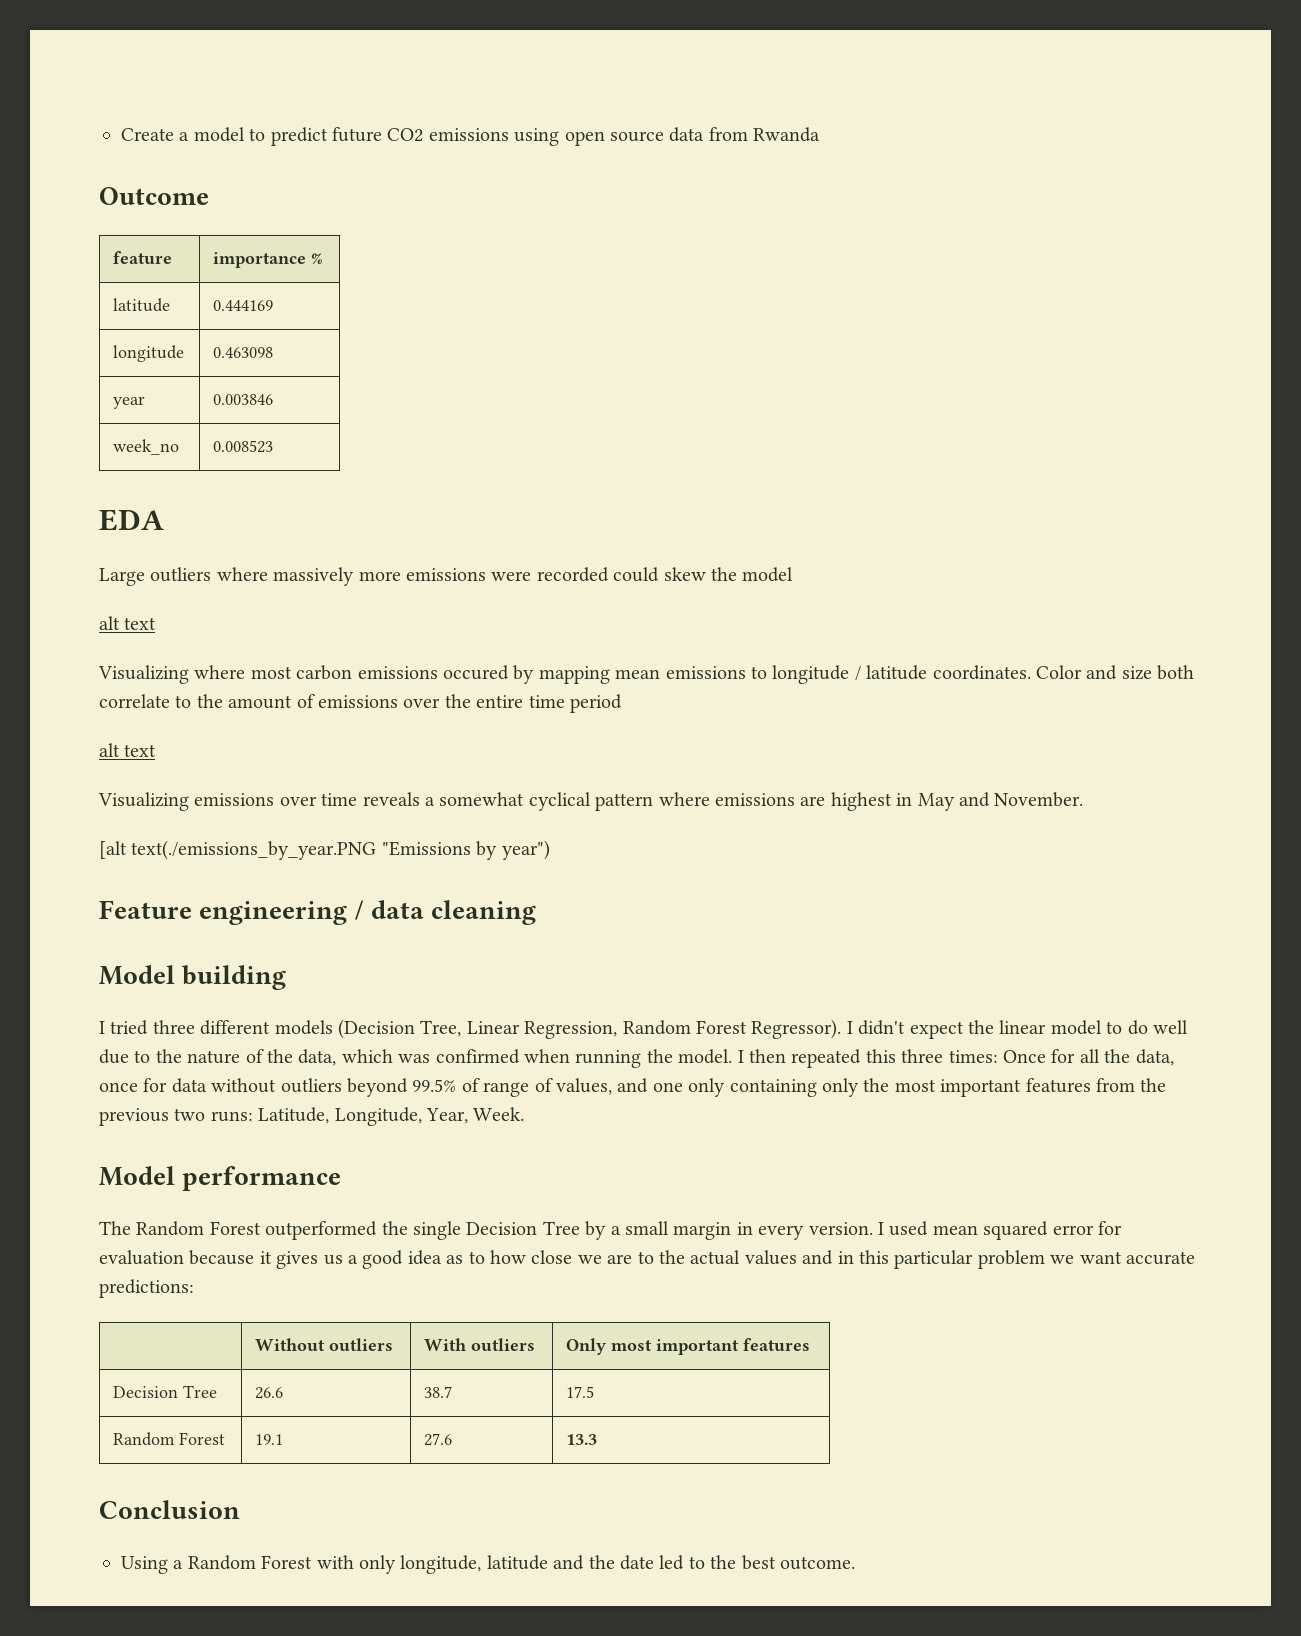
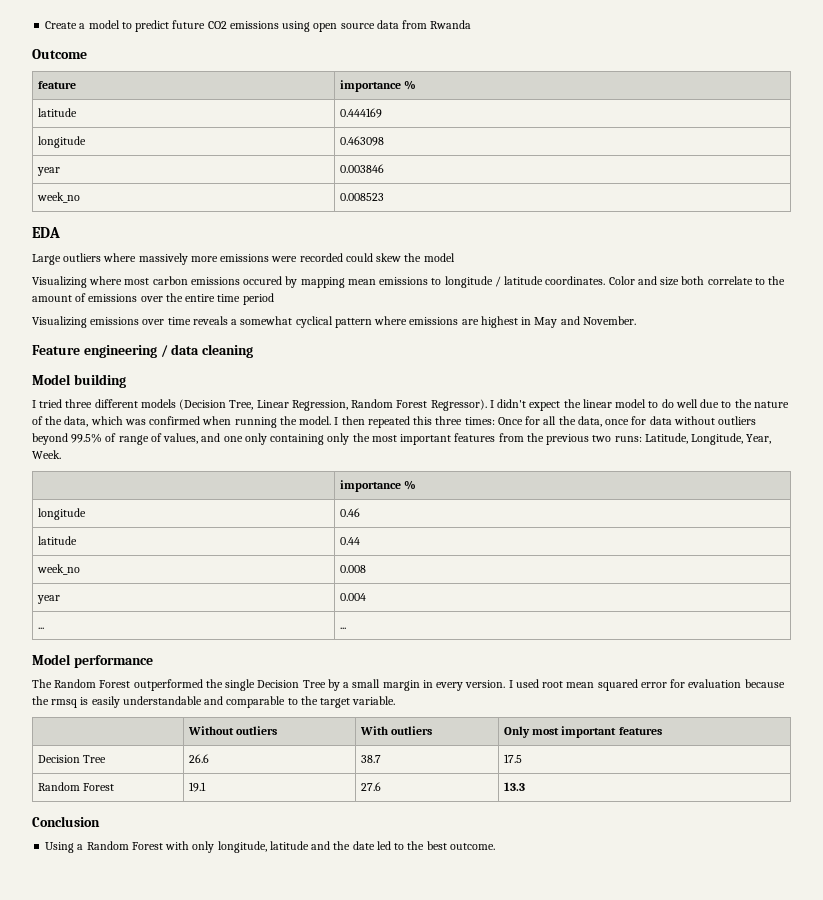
  Large outliers where massively more emissions were recorded could skew the model
- alt text
  Color and size both correlate to the amount of emissions over the entire time period
- alt text
- [alt text(./emissions_by_year.PNG "Emissions by year")
  I then repeated this three times: Once for all the data, once for data without outliers beyond 99.5% of range of values, and one only containing only the most important features from the previous two runs: Latitude, Longitude, Year, Week.
+ | importance %
+ longitude | 0.46
+ latitude | 0.44
+ week_no | 0.008
+ year | 0.004
+ ... | ...
- I used mean squared error for evaluation because it gives us a good idea as to how close we are to the actual values and in this particular problem we want accurate predictions:
+ I used root mean squared error for evaluation because the rmsq is easily understandable and comparable to the target variable.

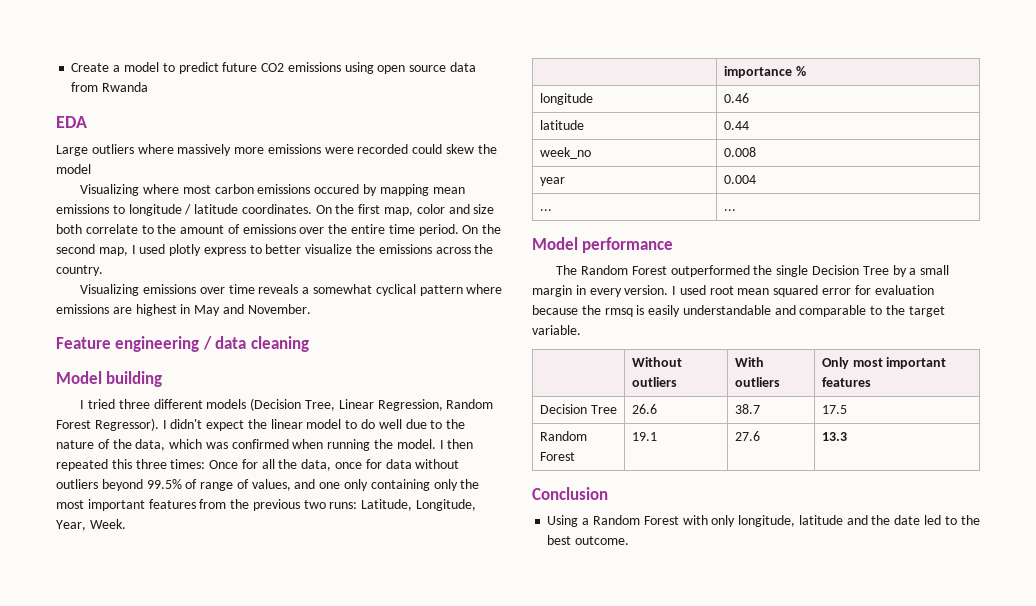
- Outcome
- feature | importance %
- latitude | 0.444169
- longitude | 0.463098
- year | 0.003846
- week_no | 0.008523
- Color and size both correlate to the amount of emissions over the entire time period
+ On the first map, color and size both correlate to the amount of emissions over the entire time period. On the second map, I used plotly express to better visualize the emissions across the country.

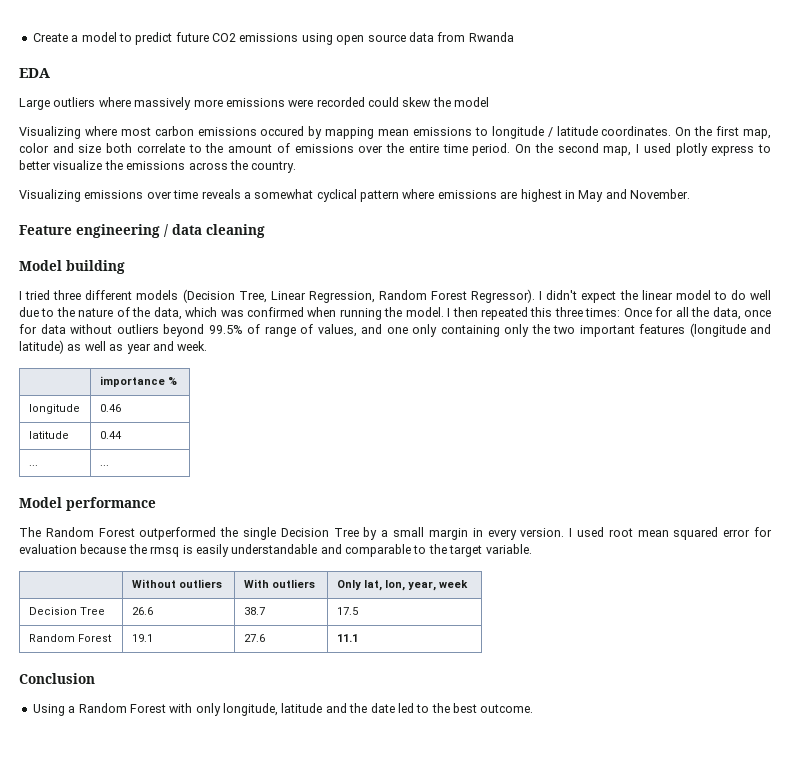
- I then repeated this three times: Once for all the data, once for data without outliers beyond 99.5% of range of values, and one only containing only the most important features from the previous two runs: Latitude, Longitude, Year, Week.
+ I then repeated this three times: Once for all the data, once for data without outliers beyond 99.5% of range of values, and one only containing only the two important features (longitude and latitude) as well as year and week.
- week_no | 0.008
- year | 0.004
- | Without outliers | With outliers | Only most important features
+ | Without outliers | With outliers | Only lat, lon, year, week
- Random Forest | 19.1 | 27.6 | 13.3
+ Random Forest | 19.1 | 27.6 | 11.1

